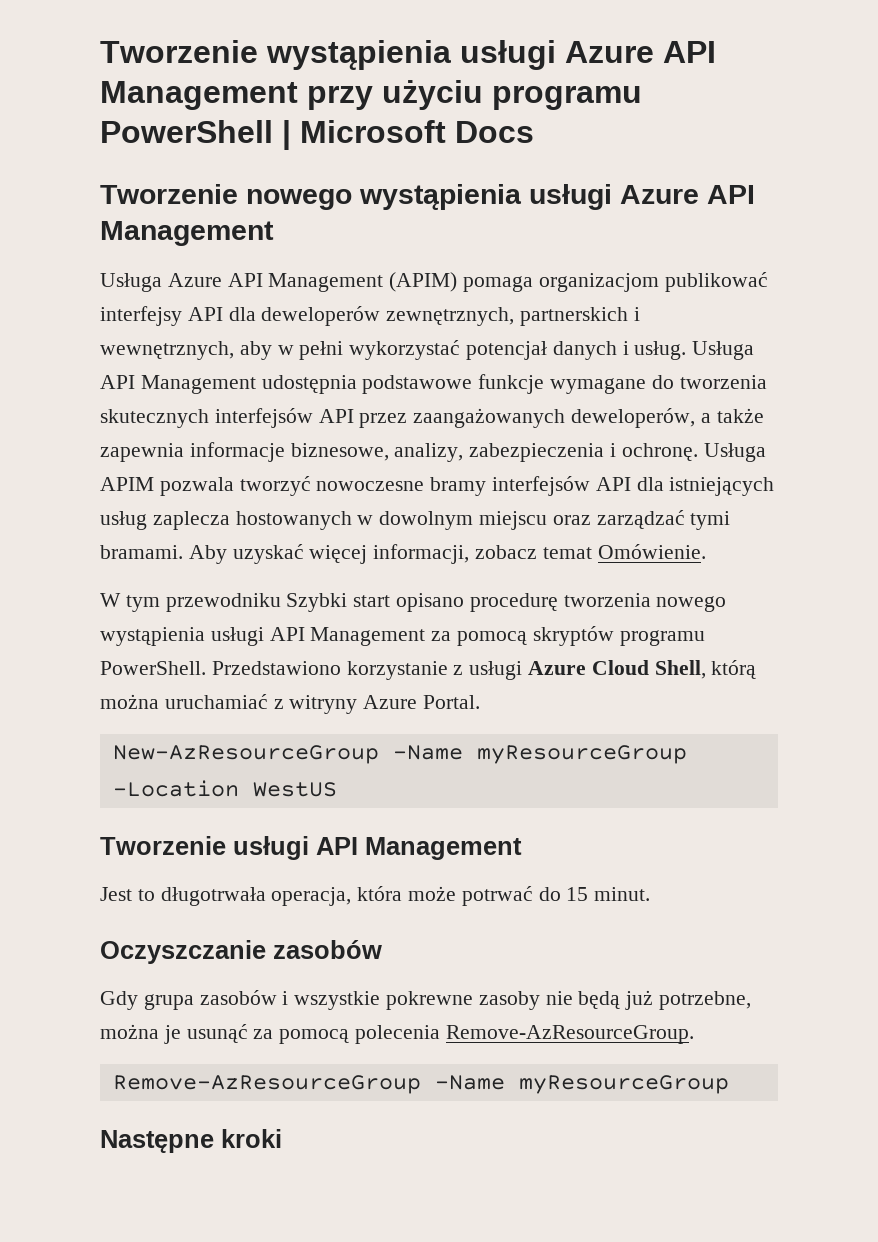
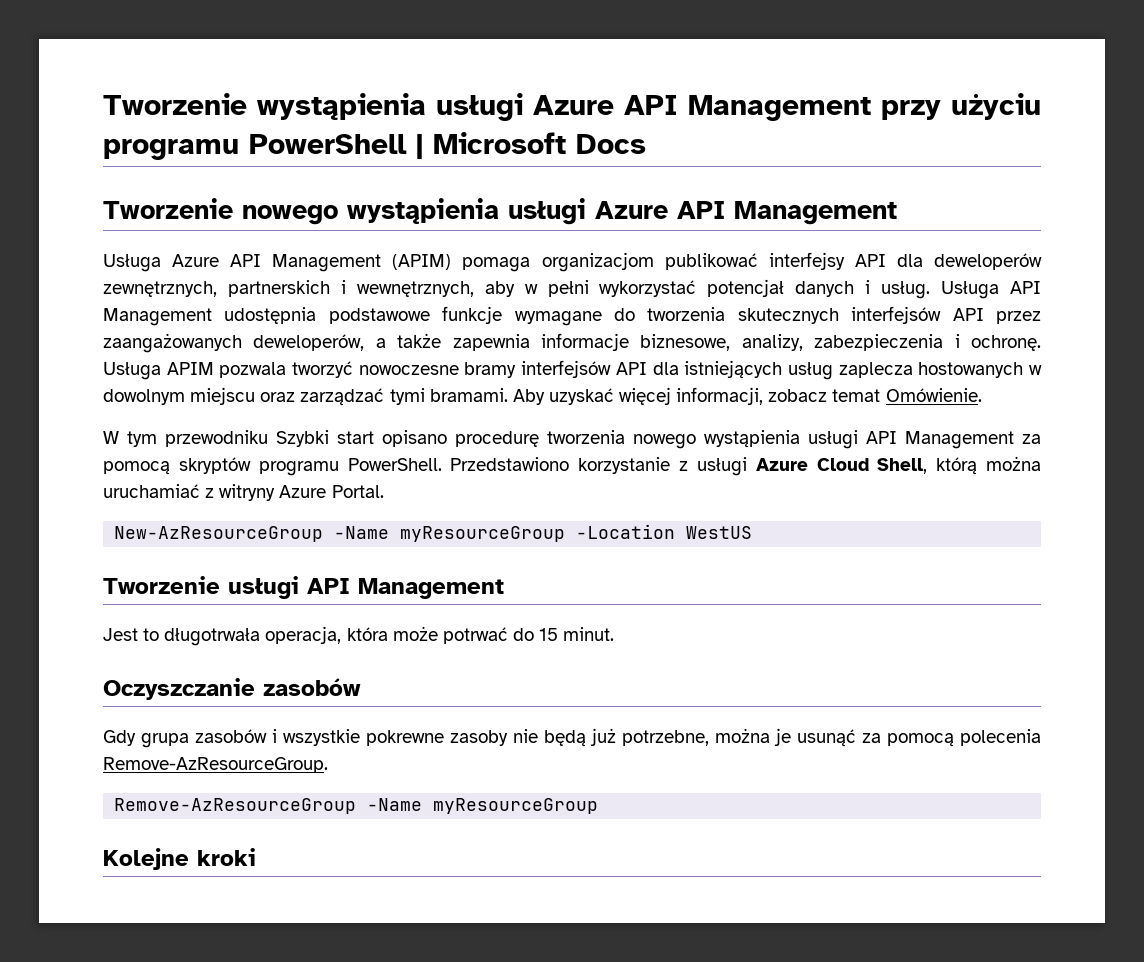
- Następne kroki
+ Kolejne kroki

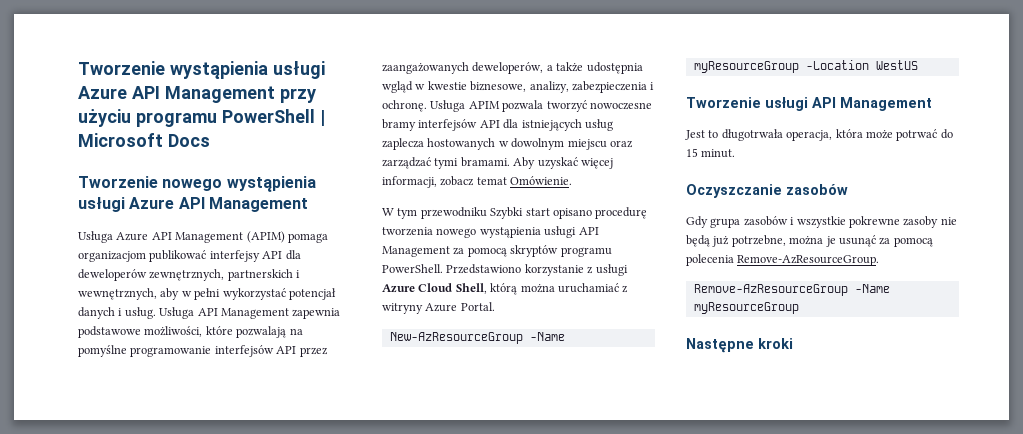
- Usługa API Management udostępnia podstawowe funkcje wymagane do tworzenia skutecznych interfejsów API przez zaangażowanych deweloperów, a także zapewnia informacje biznesowe, analizy, zabezpieczenia i ochronę.
+ Usługa API Management zapewnia podstawowe możliwości, które pozwalają na pomyślne programowanie interfejsów API przez zaangażowanych deweloperów, a także udostępnia wgląd w kwestie biznesowe, analizy, zabezpieczenia i ochronę.
- Kolejne kroki
+ Następne kroki

